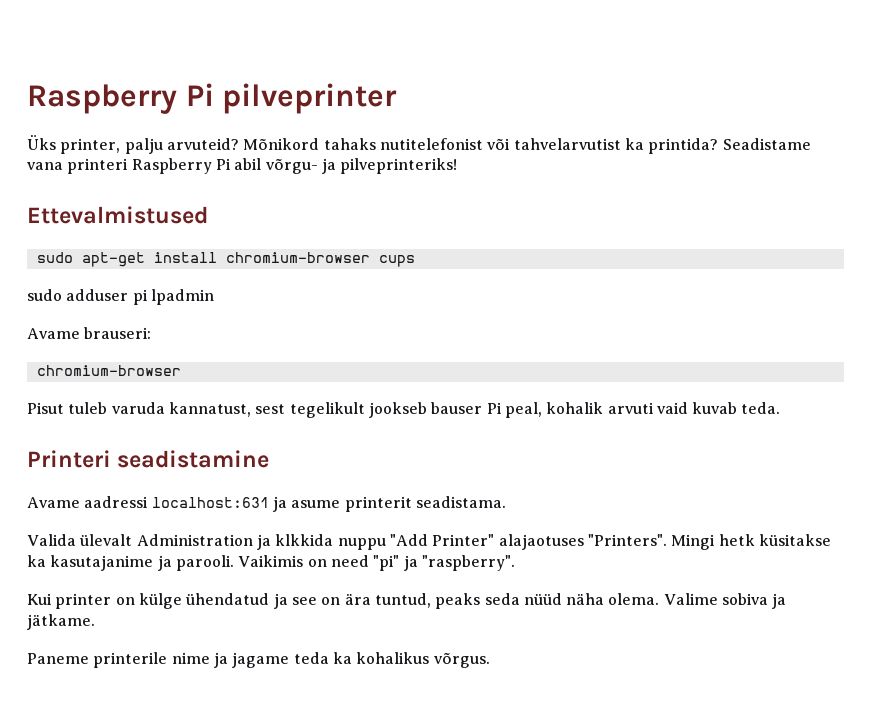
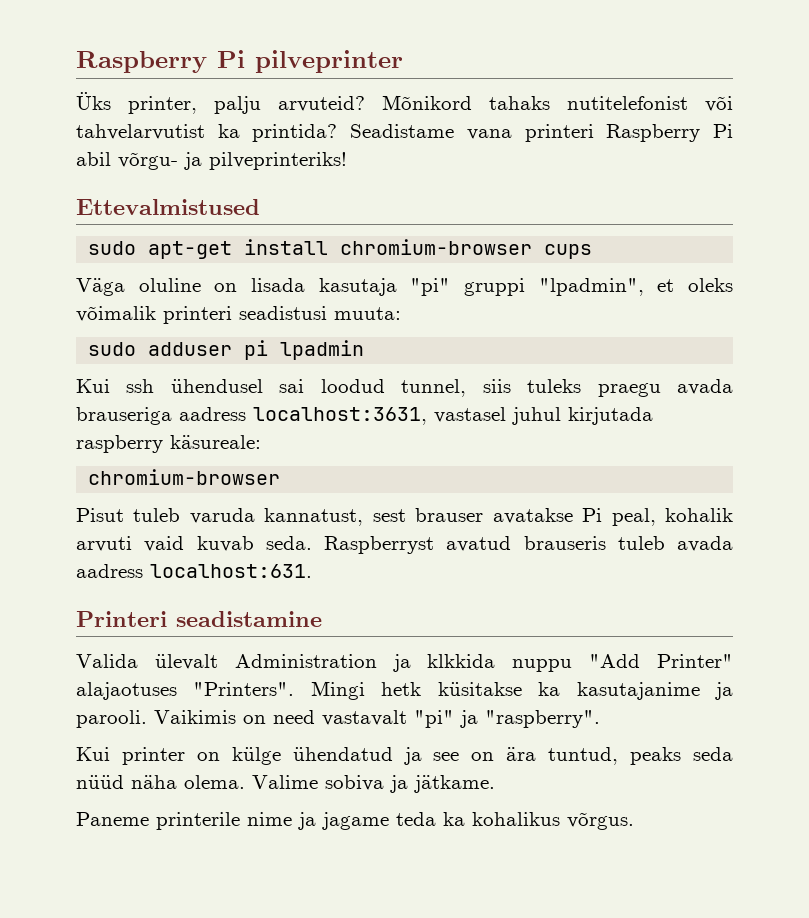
+ Väga oluline on lisada kasutaja "pi" gruppi "lpadmin", et oleks võimalik printeri seadistusi muuta:
  sudo adduser pi lpadmin
- Avame brauseri:
+ Kui ssh ühendusel sai loodud tunnel, siis tuleks praegu avada brauseriga aadress localhost:3631, vastasel juhul kirjutada raspberry käsureale:
- Pisut tuleb varuda kannatust, sest tegelikult jookseb bauser Pi peal, kohalik arvuti vaid kuvab teda.
+ Pisut tuleb varuda kannatust, sest brauser avatakse Pi peal, kohalik arvuti vaid kuvab seda. Raspberryst avatud brauseris tuleb avada aadress localhost:631.
  Printeri seadistamine
- Avame aadressi localhost:631 ja asume printerit seadistama.
- Vaikimis on need "pi" ja "raspberry".
+ Vaikimis on need vastavalt "pi" ja "raspberry".

